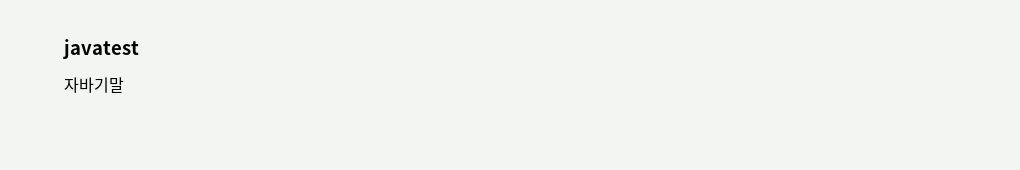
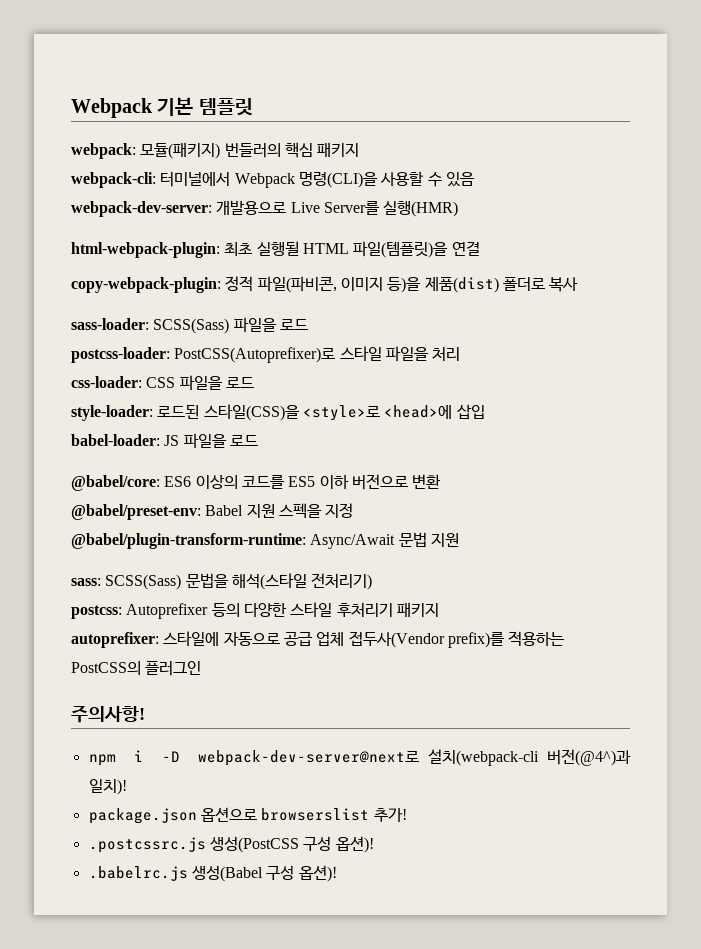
- javatest
- 자바기말
+ Webpack 기본 템플릿
+ webpack: 모듈(패키지) 번들러의 핵심 패키지
+ webpack-cli: 터미널에서 Webpack 명령(CLI)을 사용할 수 있음
+ webpack-dev-server: 개발용으로 Live Server를 실행(HMR)
+ html-webpack-plugin: 최초 실행될 HTML 파일(템플릿)을 연결
+ copy-webpack-plugin: 정적 파일(파비콘, 이미지 등)을 제품(dist) 폴더로 복사
+ sass-loader: SCSS(Sass) 파일을 로드
+ postcss-loader: PostCSS(Autoprefixer)로 스타일 파일을 처리
+ css-loader: CSS 파일을 로드
+ style-loader: 로드된 스타일(CSS)을 <style>로 <head>에 삽입
+ babel-loader: JS 파일을 로드
+ @babel/core: ES6 이상의 코드를 ES5 이하 버전으로 변환
+ @babel/preset-env: Babel 지원 스펙을 지정
+ @babel/plugin-transform-runtime: Async/Await 문법 지원
+ sass: SCSS(Sass) 문법을 해석(스타일 전처리기)
+ postcss: Autoprefixer 등의 다양한 스타일 후처리기 패키지
+ autoprefixer: 스타일에 자동으로 공급 업체 접두사(Vendor prefix)를 적용하는 PostCSS의 플러그인
+ 주의사항!
+ npm i -D webpack-dev-server@next로 설치(webpack-cli 버전(@4^)과 일치)!
+ package.json 옵션으로 browserslist 추가!
+ .postcssrc.js 생성(PostCSS 구성 옵션)!
+ .babelrc.js 생성(Babel 구성 옵션)!

